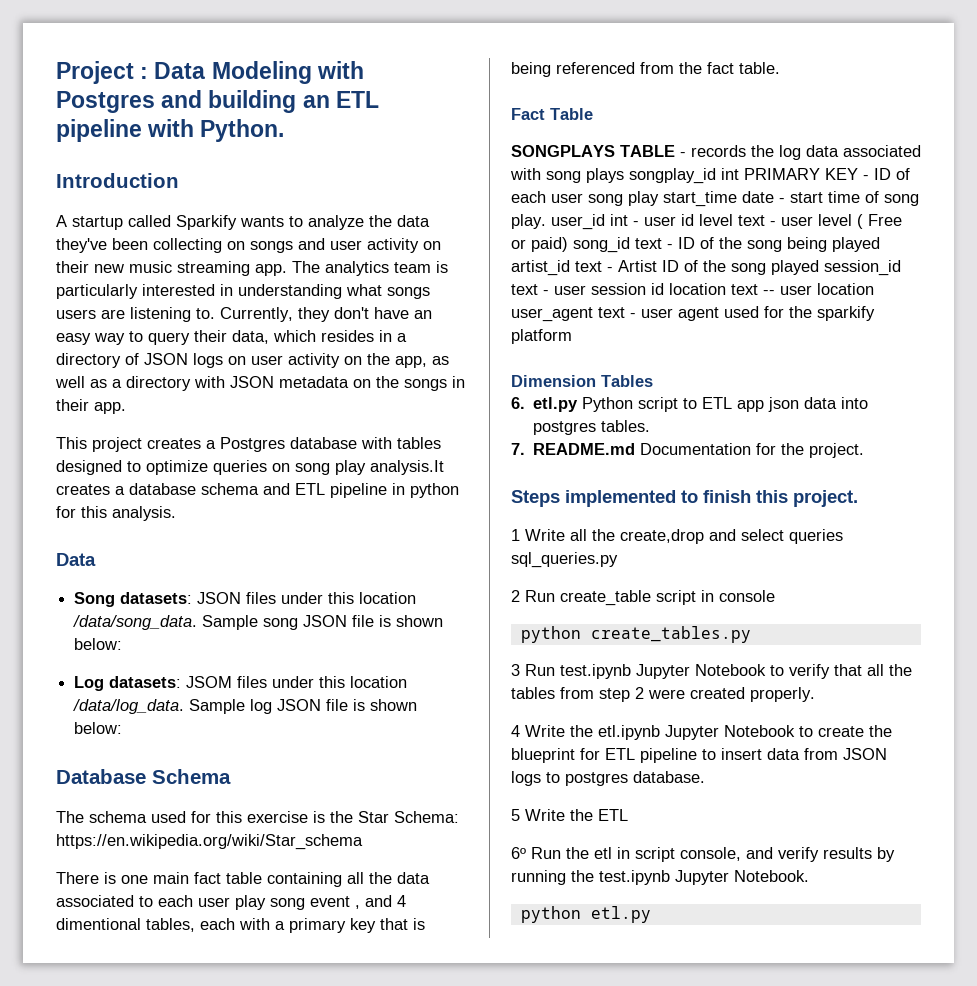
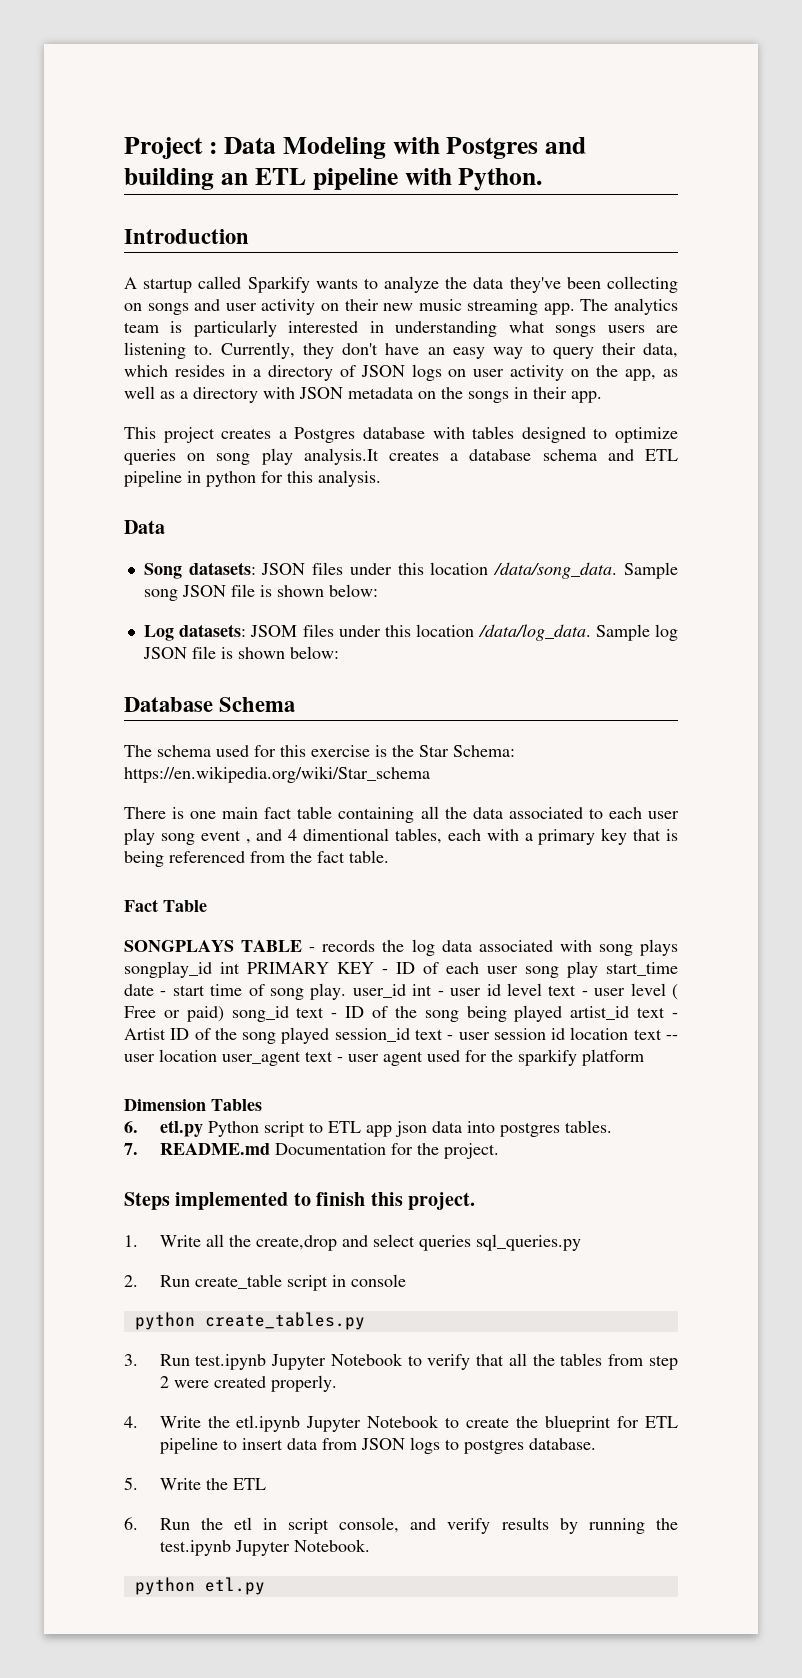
- 1 Write all the create,drop and select queries sql_queries.py
+ 1. Write all the create,drop and select queries sql_queries.py
- 2 Run create_table script in console
+ 2. Run create_table script in console
- 3 Run test.ipynb Jupyter Notebook to verify that all the tables from step 2 were created properly.
+ 3. Run test.ipynb Jupyter Notebook to verify that all the tables from step 2 were created properly.
- 4 Write the etl.ipynb Jupyter Notebook to create the blueprint for ETL pipeline to insert data from JSON logs to postgres database.
+ 4. Write the etl.ipynb Jupyter Notebook to create the blueprint for ETL pipeline to insert data from JSON logs to postgres database.
- 5 Write the ETL
+ 5. Write the ETL
- 6º Run the etl in script console, and verify results by running the test.ipynb Jupyter Notebook.
+ 6. Run the etl in script console, and verify results by running the test.ipynb Jupyter Notebook.

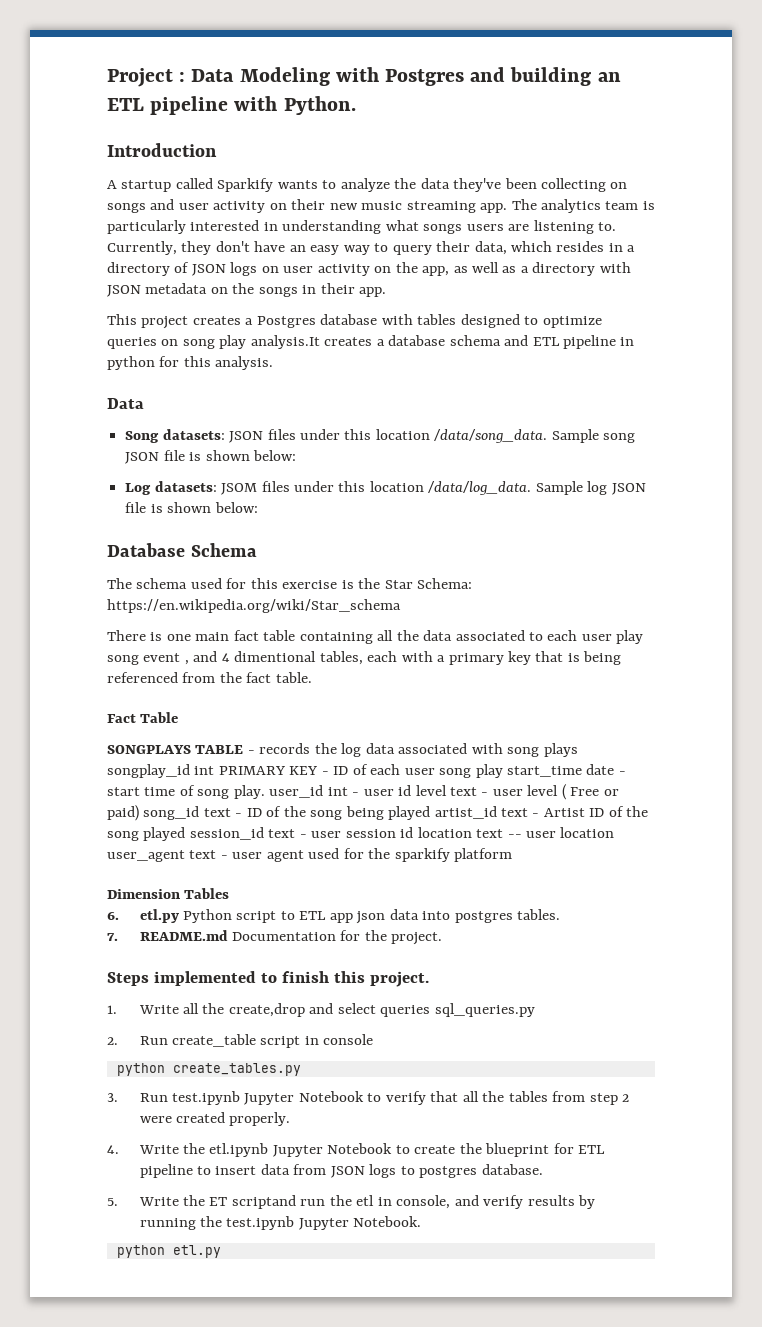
- 5. Write the ETL
- 6. Run the etl in script console, and verify results by running the test.ipynb Jupyter Notebook.
+ 5. Write the ET scriptand run the etl in console, and verify results by running the test.ipynb Jupyter Notebook.

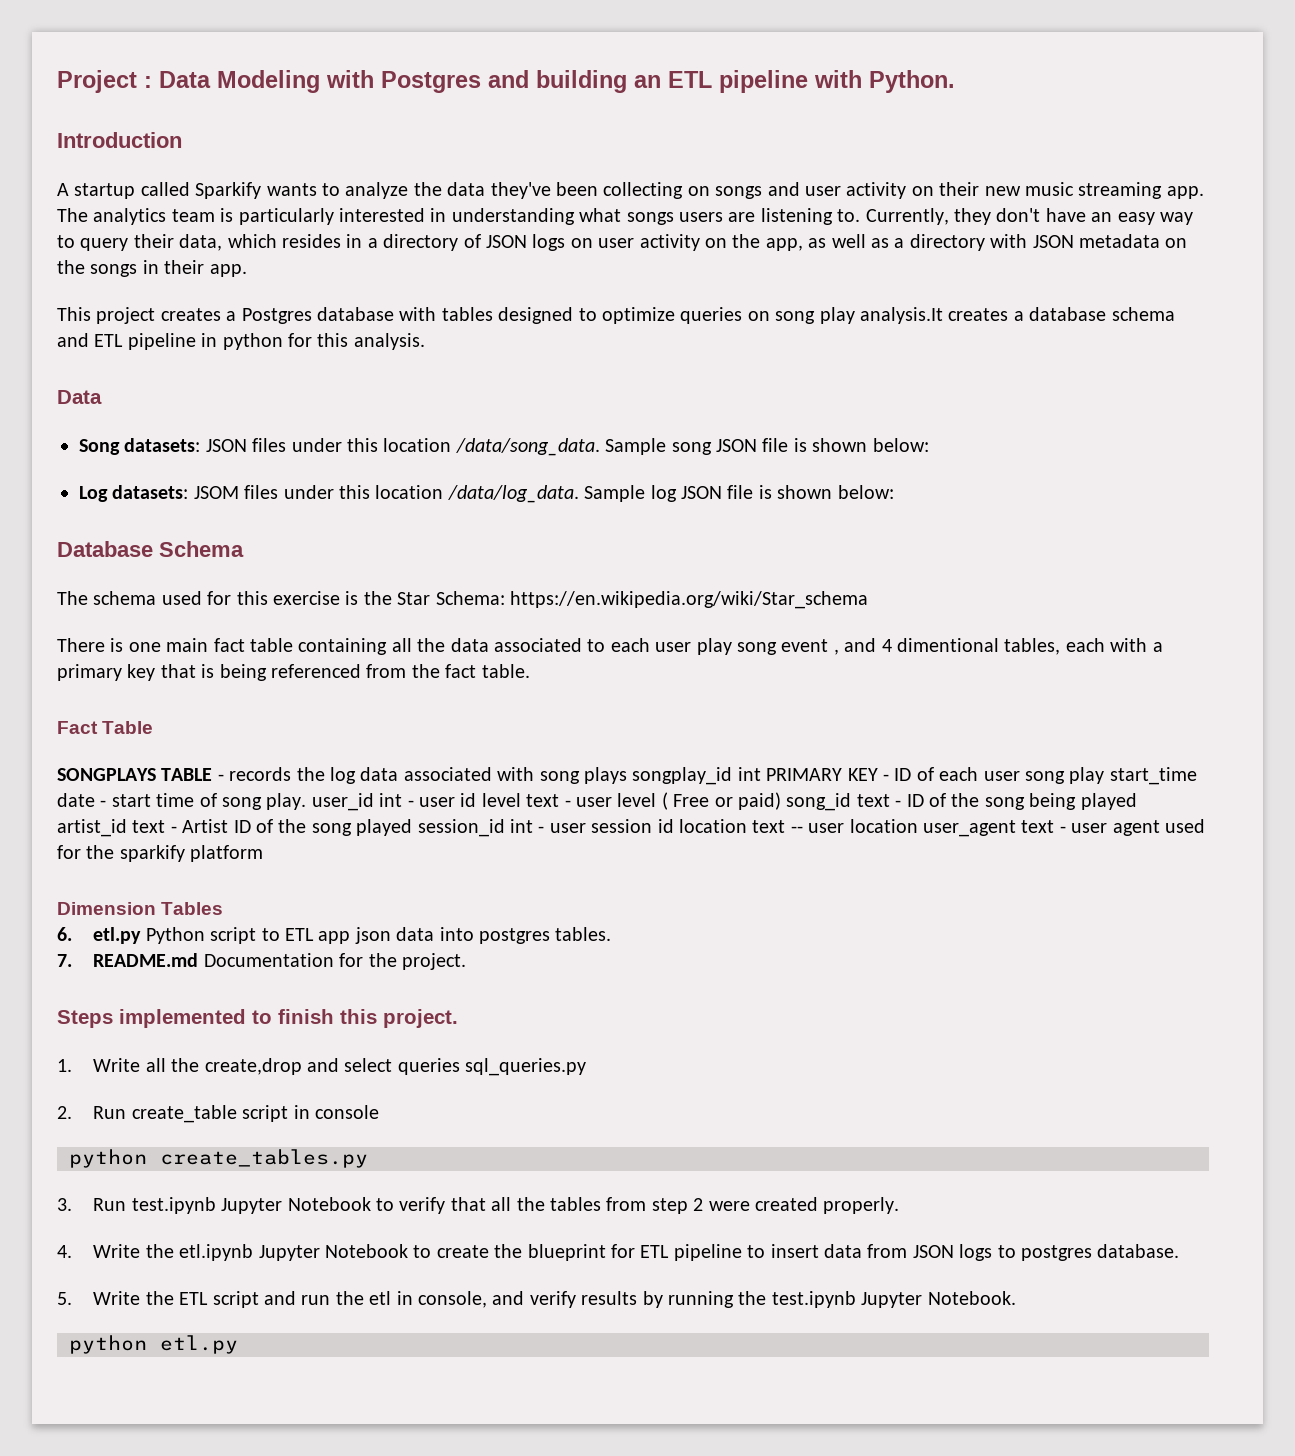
- SONGPLAYS TABLE - records the log data associated with song plays songplay_id int PRIMARY KEY - ID of each user song play start_time date - start time of song play. user_id int - user id level text - user level ( Free or paid) song_id text - ID of the song being played artist_id text - Artist ID of the song played session_id text - user session id location text -- user location user_agent text - user agent used for the sparkify platform
+ SONGPLAYS TABLE - records the log data associated with song plays songplay_id int PRIMARY KEY - ID of each user song play start_time date - start time of song play. user_id int - user id level text - user level ( Free or paid) song_id text - ID of the song being played artist_id text - Artist ID of the song played session_id int - user session id location text -- user location user_agent text - user agent used for the sparkify platform
- 5. Write the ET scriptand run the etl in console, and verify results by running the test.ipynb Jupyter Notebook.
+ 5. Write the ETL script and run the etl in console, and verify results by running the test.ipynb Jupyter Notebook.

